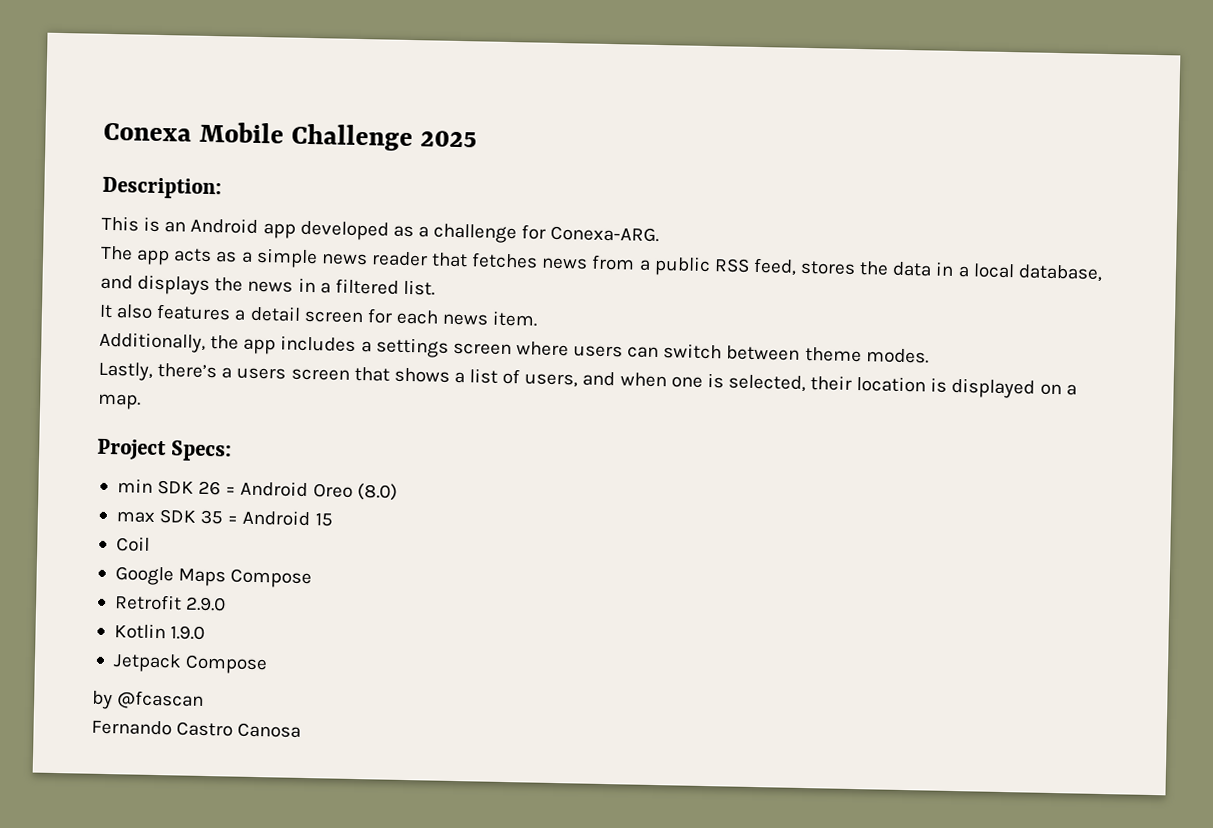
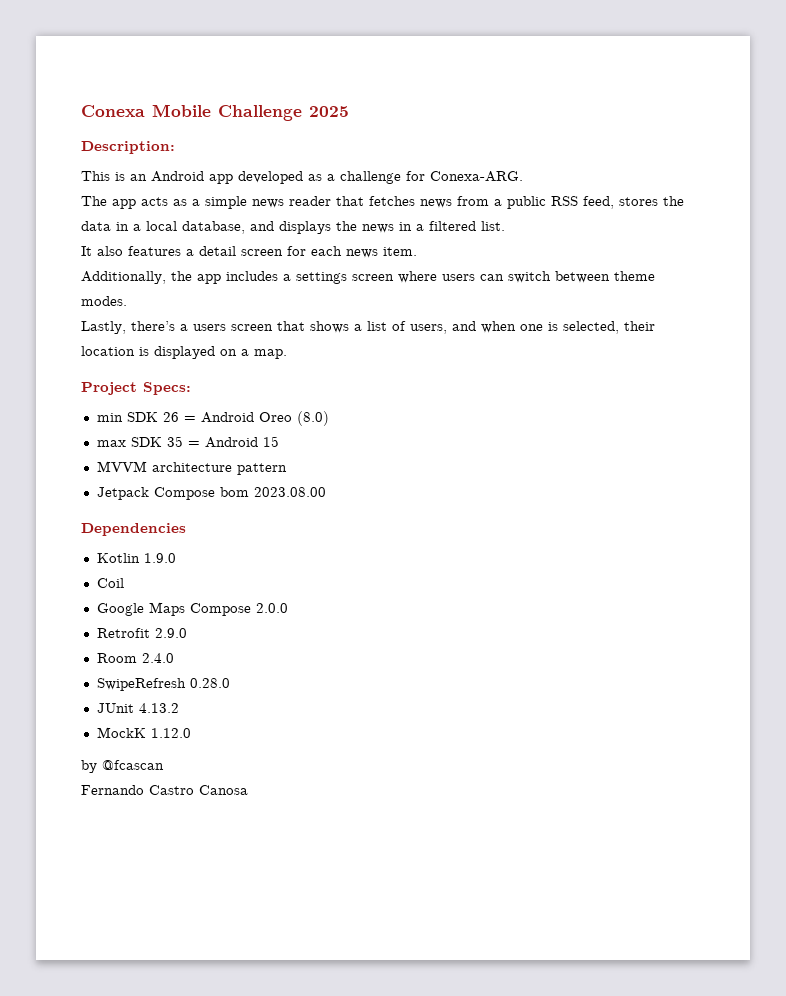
+ MVVM architecture pattern
+ Jetpack Compose bom 2023.08.00
+ Dependencies
+ Kotlin 1.9.0
- Google Maps Compose
+ Google Maps Compose 2.0.0
- Kotlin 1.9.0
- Jetpack Compose
+ Room 2.4.0
+ SwipeRefresh 0.28.0
+ JUnit 4.13.2
+ MockK 1.12.0

